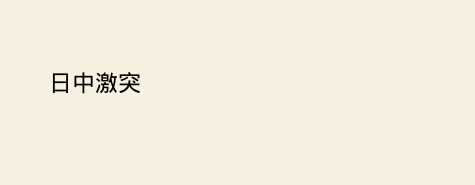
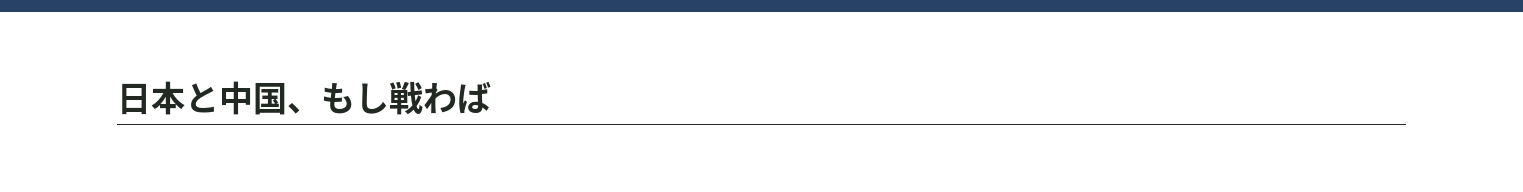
- 日中激突
+ 日本と中国、もし戦わば

